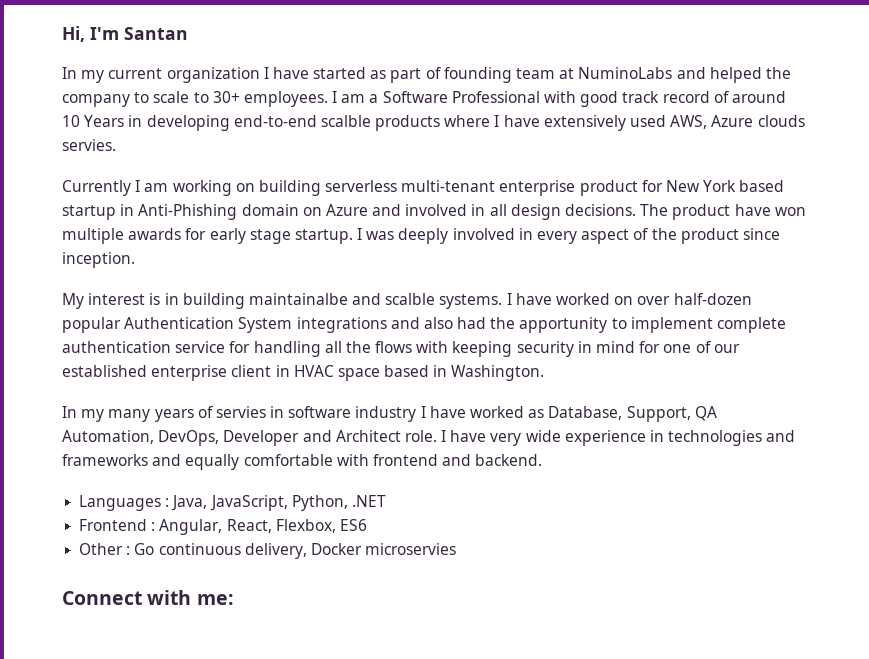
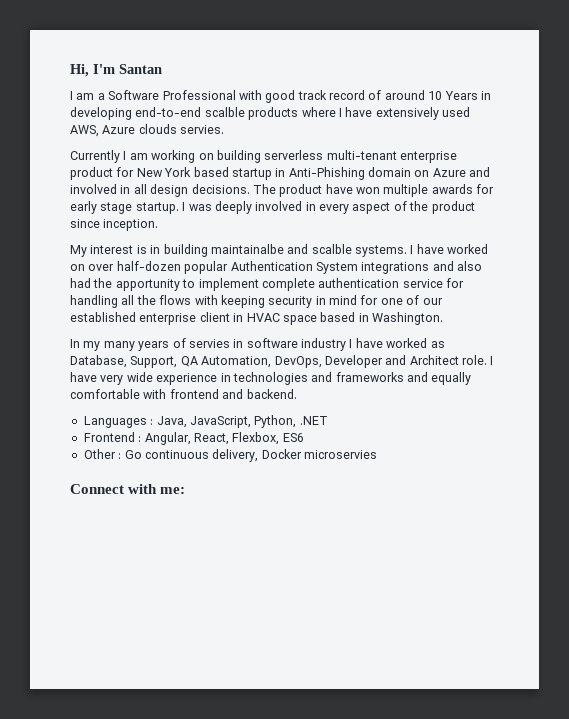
- In my current organization I have started as part of founding team at NuminoLabs and helped the company to scale to 30+ employees.

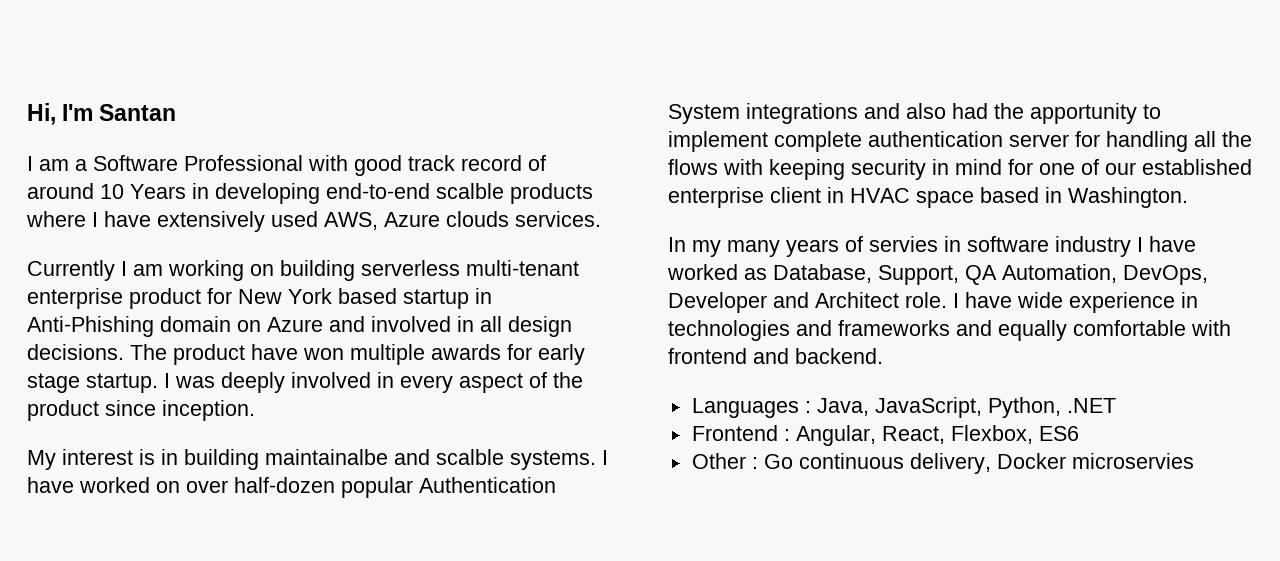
- I am a Software Professional with good track record of around 10 Years in developing end-to-end scalble products where I have extensively used AWS, Azure clouds servies.
+ I am a Software Professional with good track record of around 10 Years in developing end-to-end scalble products where I have extensively used AWS, Azure clouds services.
- I have worked on over half-dozen popular Authentication System integrations and also had the apportunity to implement complete authentication service for handling all the flows with keeping security in mind for one of our established enterprise client in HVAC space based in Washington.
+ I have worked on over half-dozen popular Authentication System integrations and also had the apportunity to implement complete authentication server for handling all the flows with keeping security in mind for one of our established enterprise client in HVAC space based in Washington.
- I have very wide experience in technologies and frameworks and equally comfortable with frontend and backend.
+ I have wide experience in technologies and frameworks and equally comfortable with frontend and backend.
- Connect with me:

